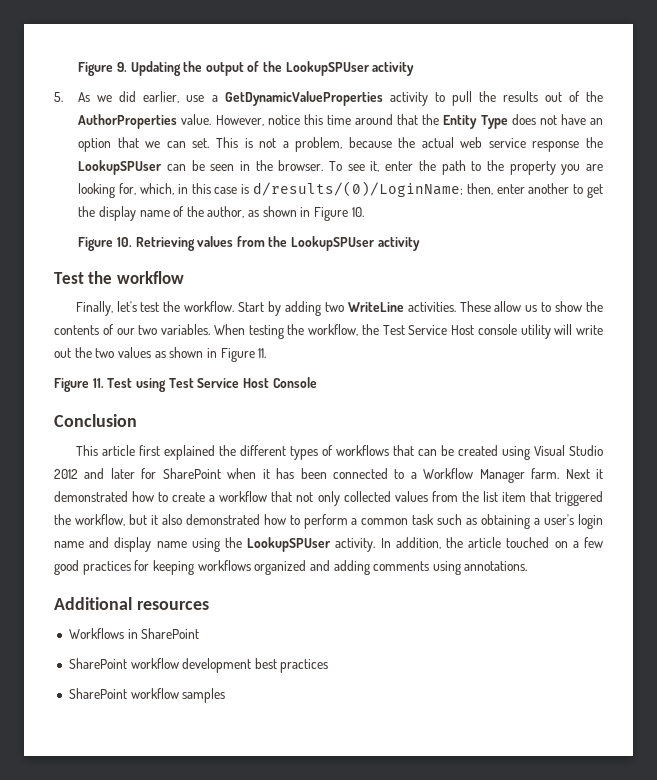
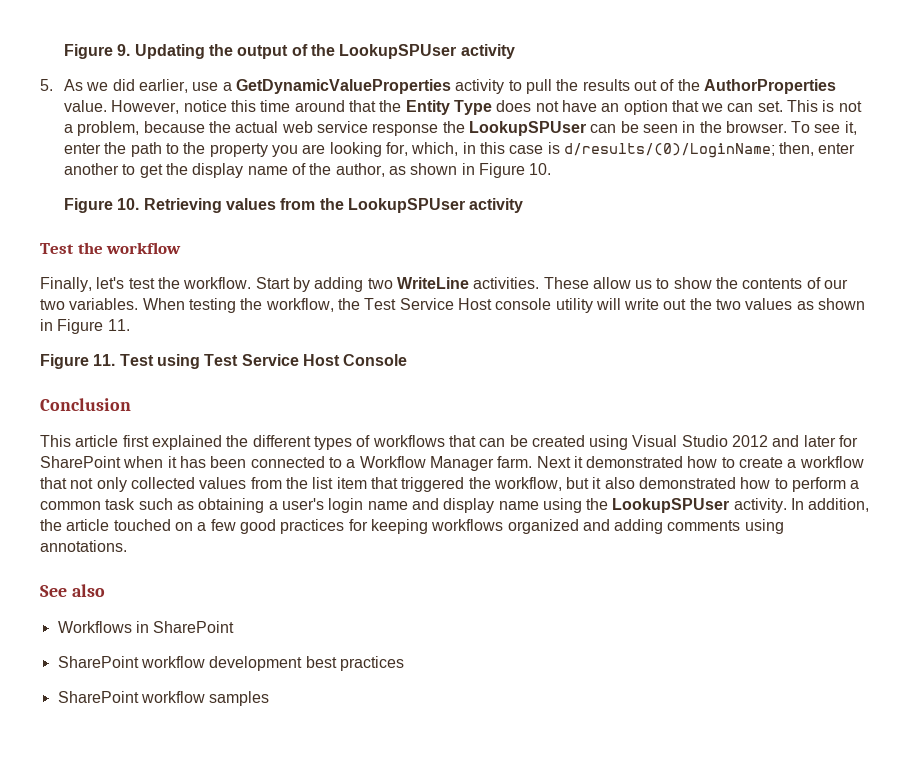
- Additional resources
+ See also

